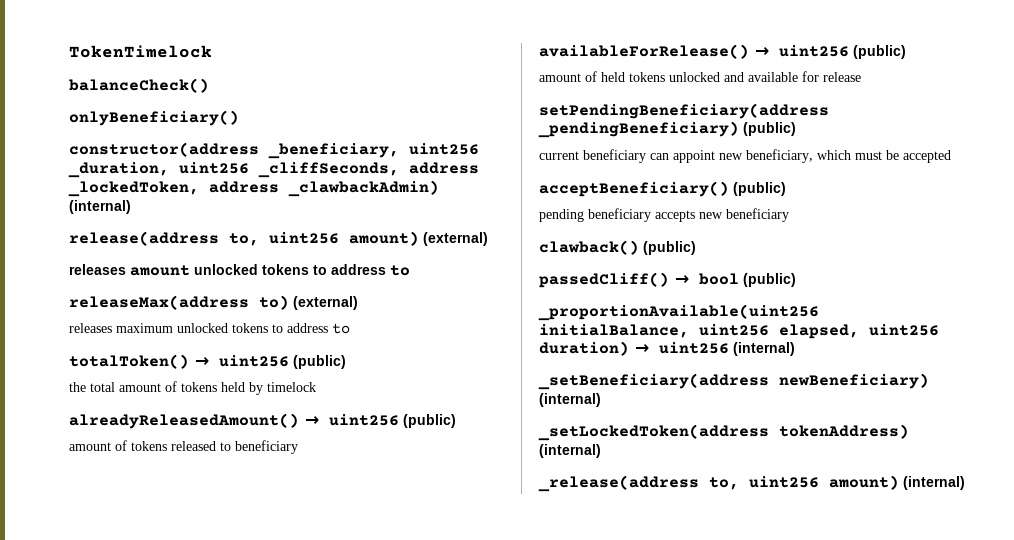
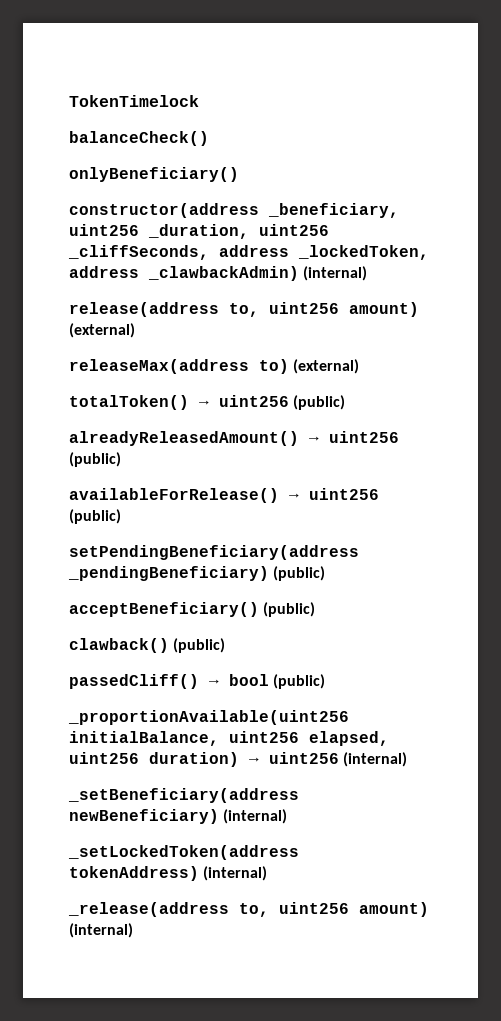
- releases amount unlocked tokens to address to
  releaseMax(address to) (external)
- releases maximum unlocked tokens to address to
  totalToken() → uint256 (public)
- the total amount of tokens held by timelock
  alreadyReleasedAmount() → uint256 (public)
- amount of tokens released to beneficiary
  availableForRelease() → uint256 (public)
- amount of held tokens unlocked and available for release
  setPendingBeneficiary(address _pendingBeneficiary) (public)
- current beneficiary can appoint new beneficiary, which must be accepted
  acceptBeneficiary() (public)
- pending beneficiary accepts new beneficiary

